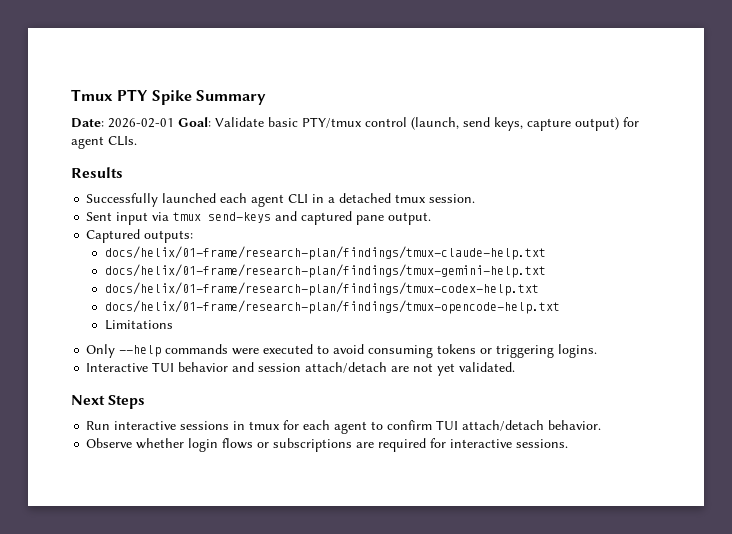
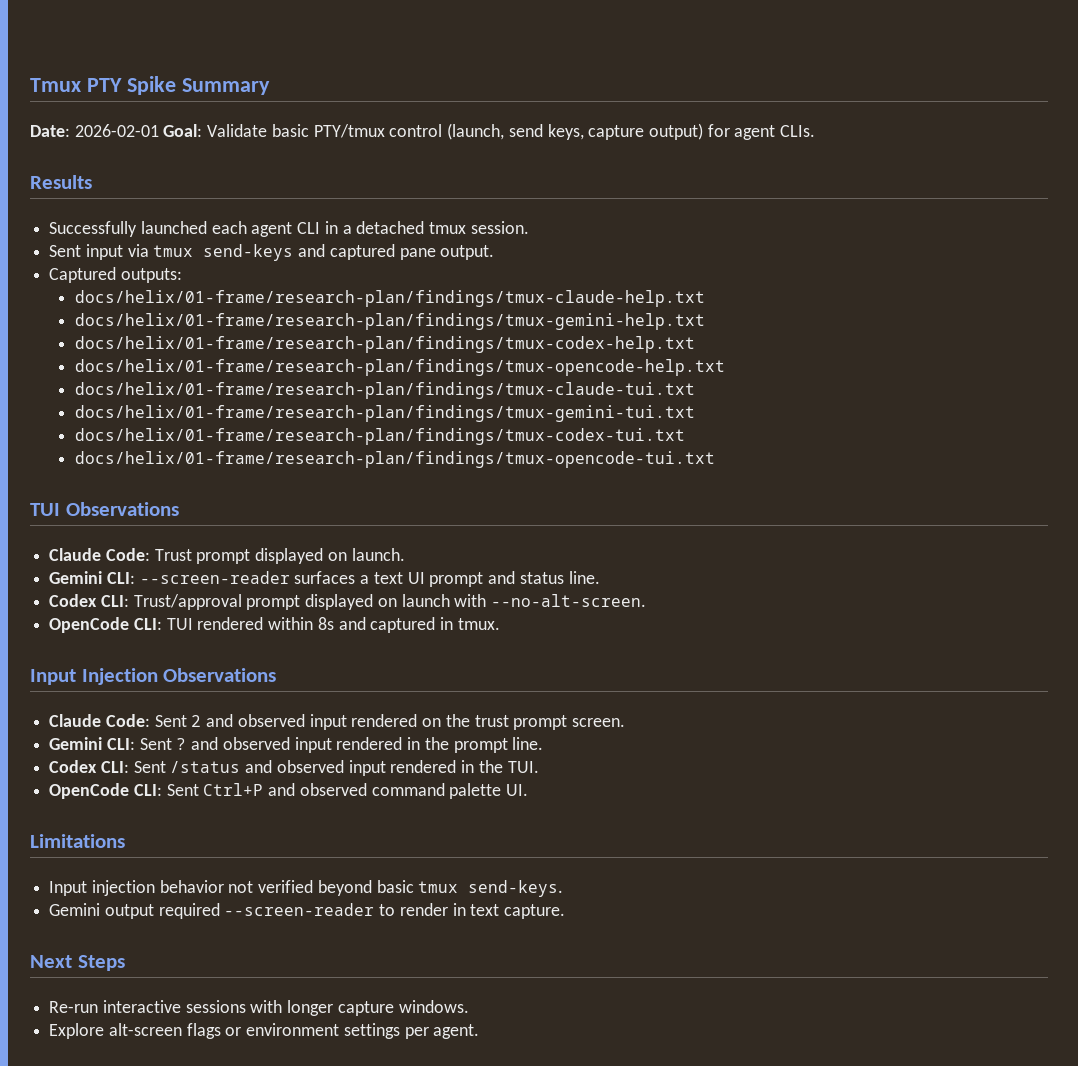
+ docs/helix/01-frame/research-plan/findings/tmux-claude-tui.txt
+ docs/helix/01-frame/research-plan/findings/tmux-gemini-tui.txt
+ docs/helix/01-frame/research-plan/findings/tmux-codex-tui.txt
+ docs/helix/01-frame/research-plan/findings/tmux-opencode-tui.txt
+ TUI Observations
+ Claude Code: Trust prompt displayed on launch.
+ Gemini CLI: --screen-reader surfaces a text UI prompt and status line.
+ Codex CLI: Trust/approval prompt displayed on launch with --no-alt-screen.
+ OpenCode CLI: TUI rendered within 8s and captured in tmux.
+ Input Injection Observations
+ Claude Code: Sent 2 and observed input rendered on the trust prompt screen.
+ Gemini CLI: Sent ? and observed input rendered in the prompt line.
+ Codex CLI: Sent /status and observed input rendered in the TUI.
+ OpenCode CLI: Sent Ctrl+P and observed command palette UI.
  Limitations
- Only --help commands were executed to avoid consuming tokens or triggering logins.
- Interactive TUI behavior and session attach/detach are not yet validated.
+ Input injection behavior not verified beyond basic tmux send-keys.
+ Gemini output required --screen-reader to render in text capture.
- Run interactive sessions in tmux for each agent to confirm TUI attach/detach behavior.
- Observe whether login flows or subscriptions are required for interactive sessions.
+ Re-run interactive sessions with longer capture windows.
+ Explore alt-screen flags or environment settings per agent.

